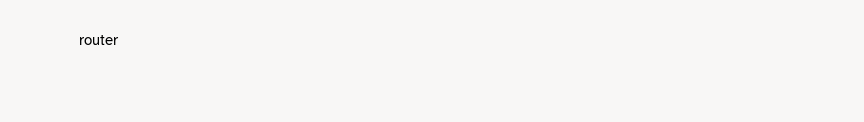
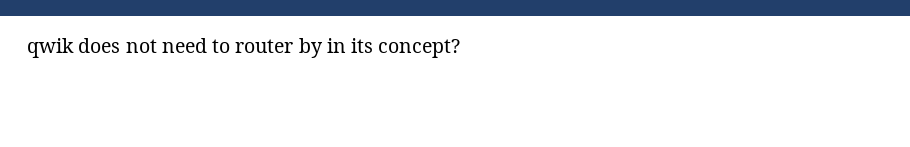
- router
+ qwik does not need to router by in its concept?

